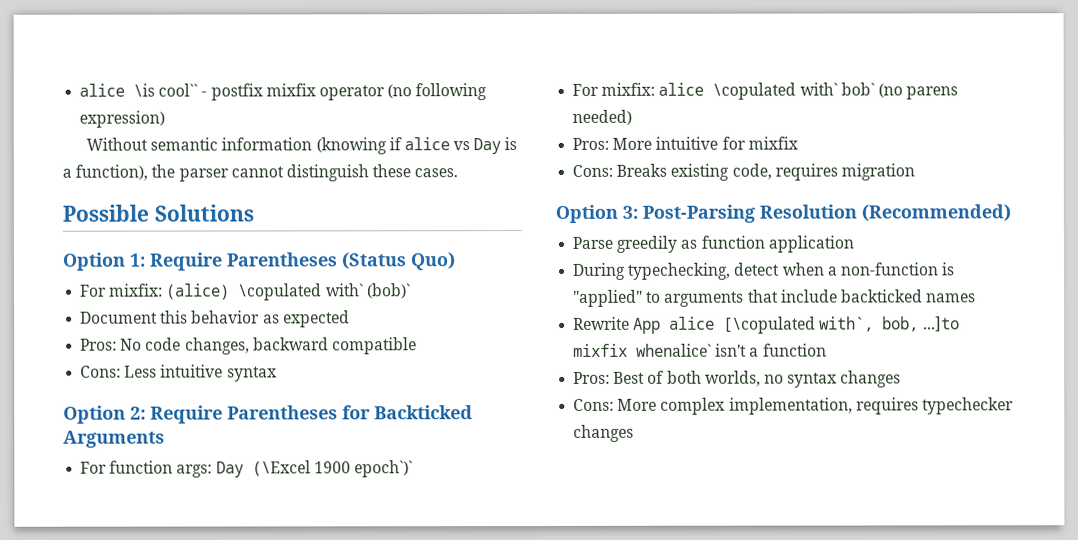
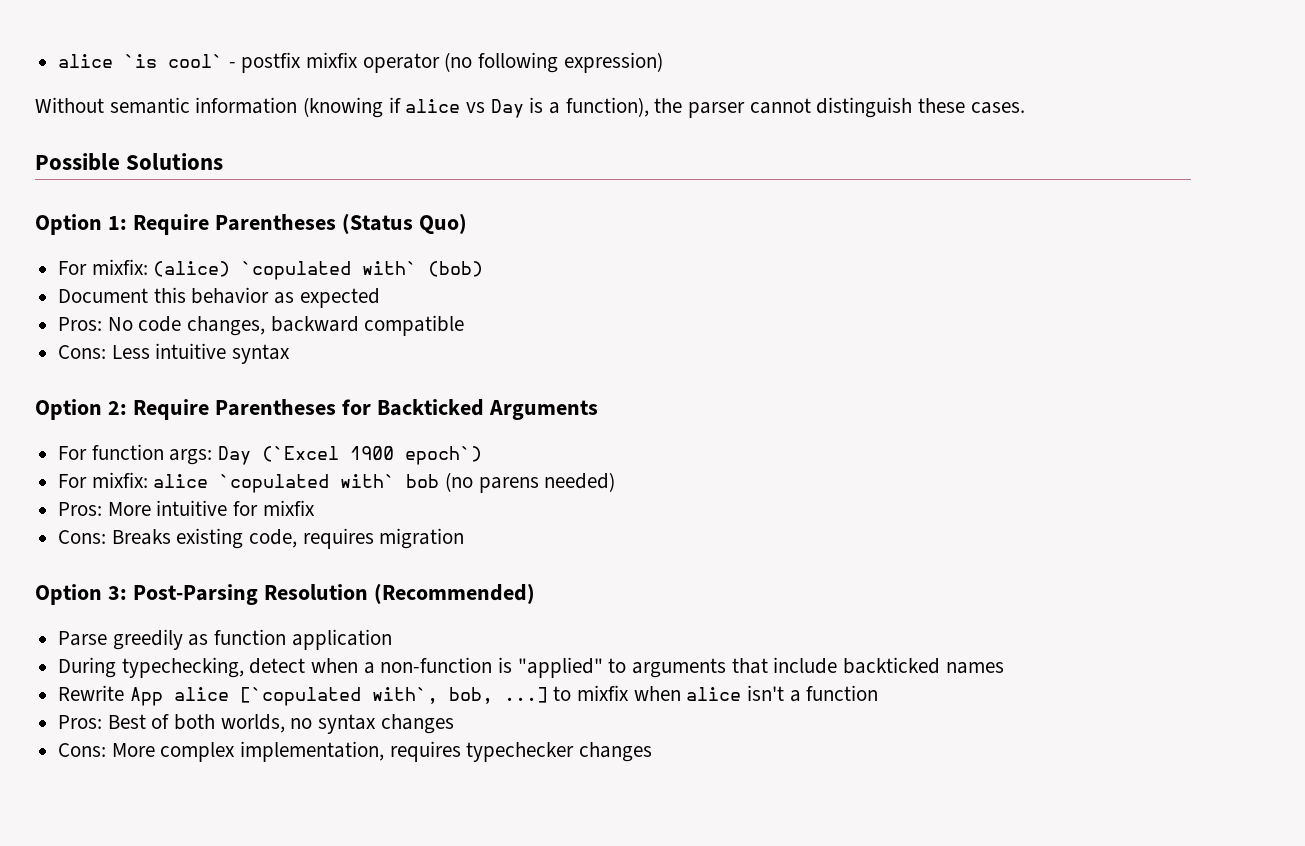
- alice \is cool`` - postfix mixfix operator (no following expression)
+ alice `is cool` - postfix mixfix operator (no following expression)
- For mixfix: (alice) \copulated with` (bob)`
+ For mixfix: (alice) `copulated with` (bob)
- For function args: Day (\Excel 1900 epoch`)`
+ For function args: Day (`Excel 1900 epoch`)
- For mixfix: alice \copulated with` bob` (no parens needed)
+ For mixfix: alice `copulated with` bob (no parens needed)
- Rewrite App alice [\copulated with`, bob, ...]to mixfix whenalice` isn't a function
+ Rewrite App alice [`copulated with`, bob, ...] to mixfix when alice isn't a function

